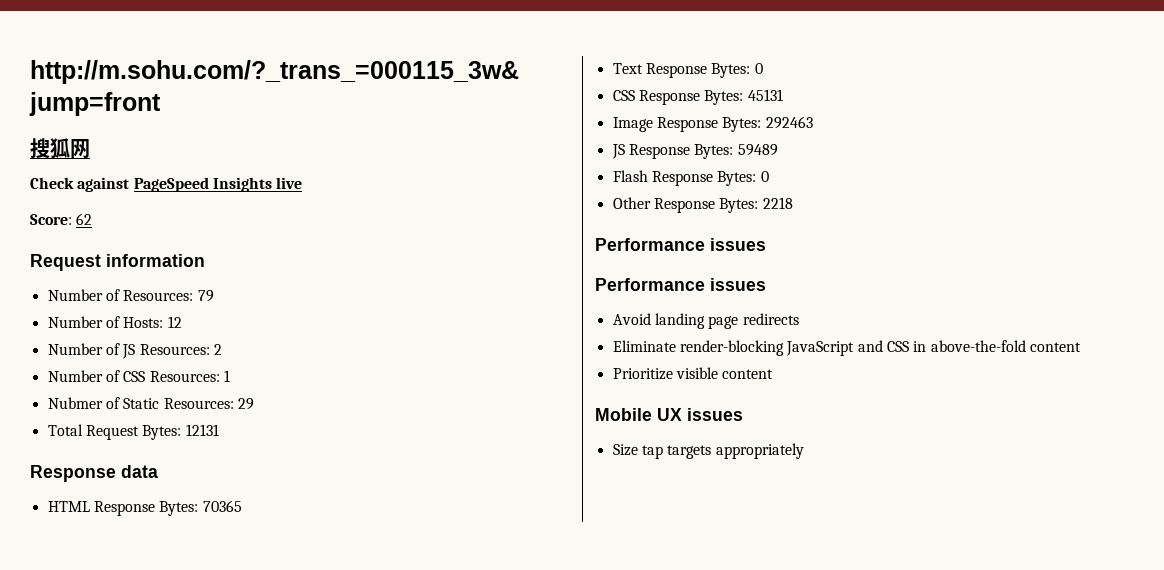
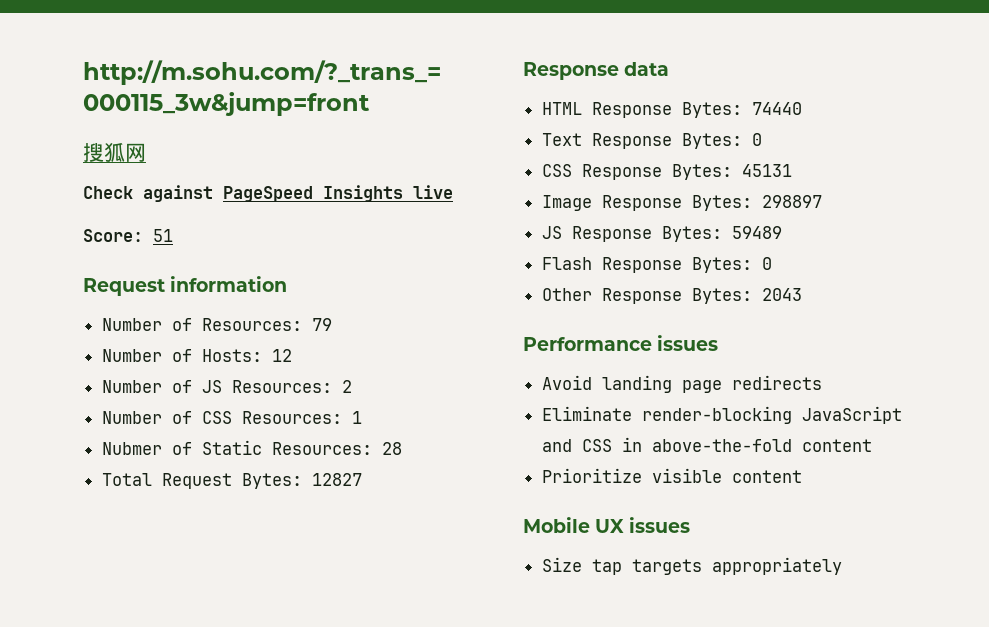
- Score: 62
+ Score: 51
- Nubmer of Static Resources: 29
+ Nubmer of Static Resources: 28
- Total Request Bytes: 12131
+ Total Request Bytes: 12827
- HTML Response Bytes: 70365
+ HTML Response Bytes: 74440
- Image Response Bytes: 292463
+ Image Response Bytes: 298897
- Other Response Bytes: 2218
- Performance issues
+ Other Response Bytes: 2043

